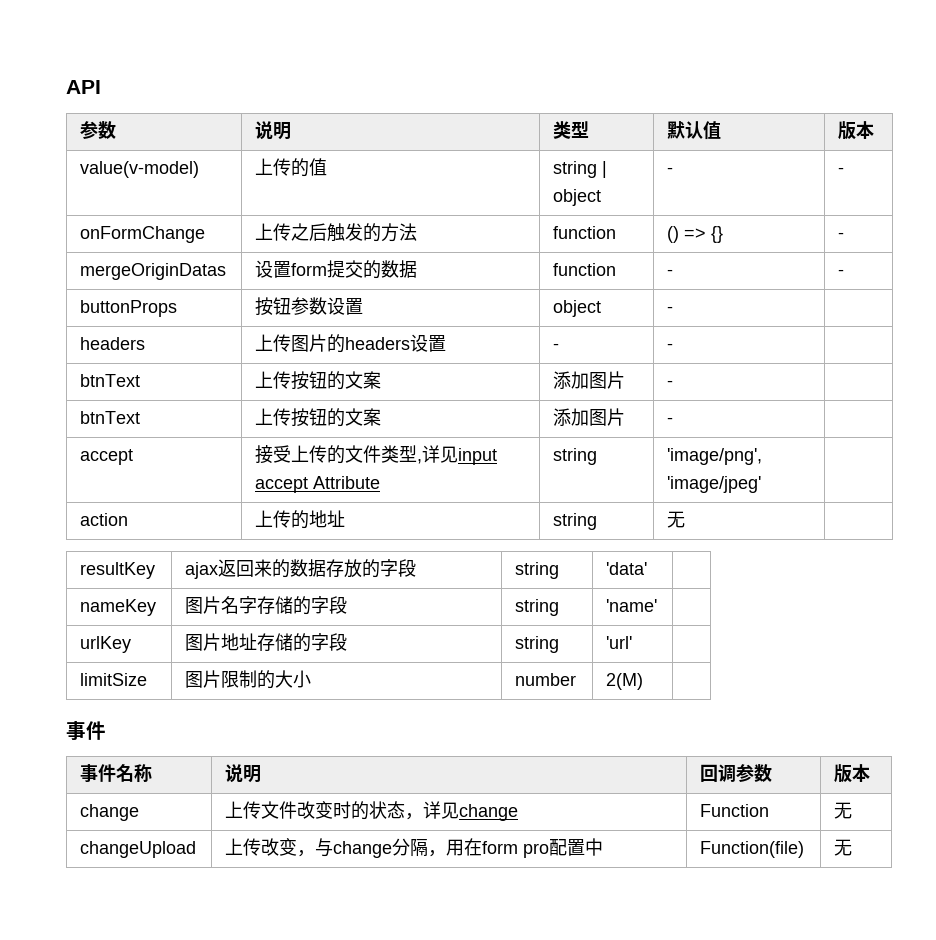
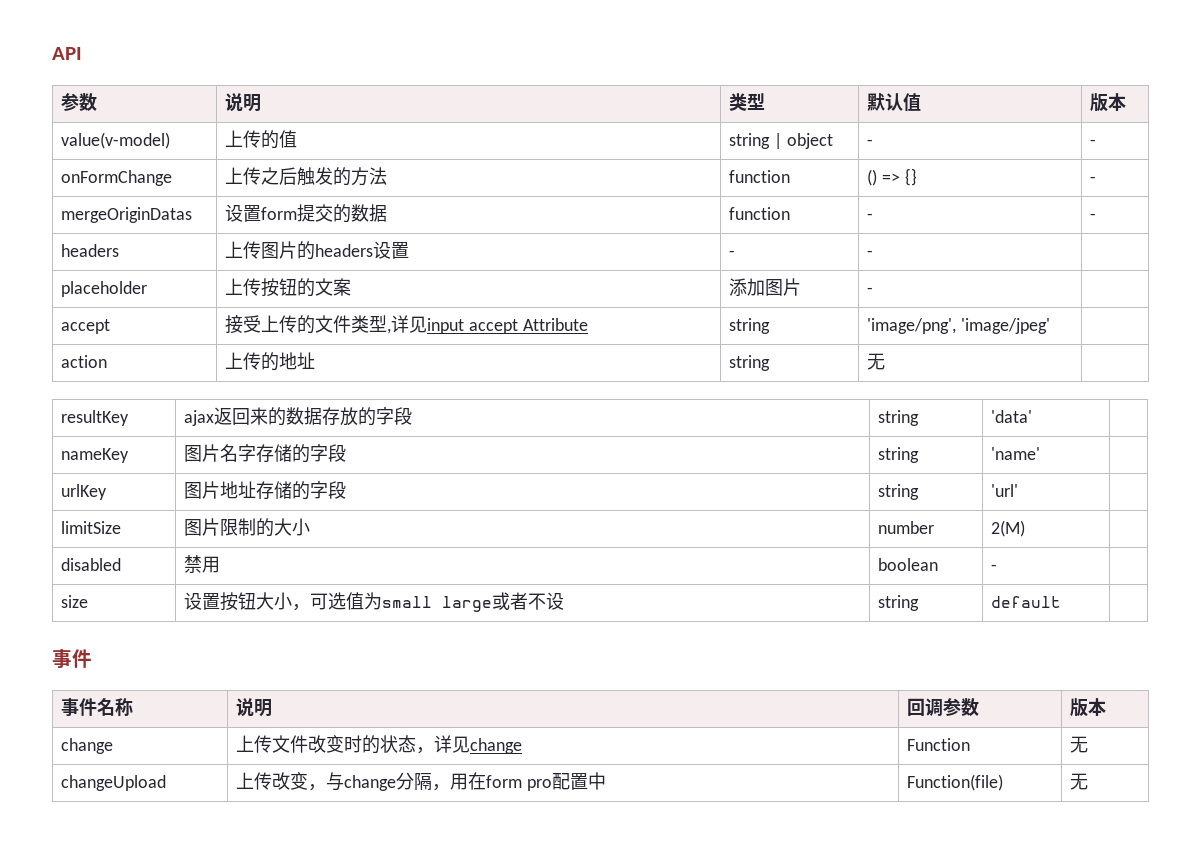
- buttonProps | 按钮参数设置 | object | - |
  headers | 上传图片的headers设置 | - | - |
- btnText | 上传按钮的文案 | 添加图片 | - |
- btnText | 上传按钮的文案 | 添加图片 | - |
+ placeholder | 上传按钮的文案 | 添加图片 | - |
+ disabled | 禁用 | boolean | - |
+ size | 设置按钮大小，可选值为small large或者不设 | string | default |

